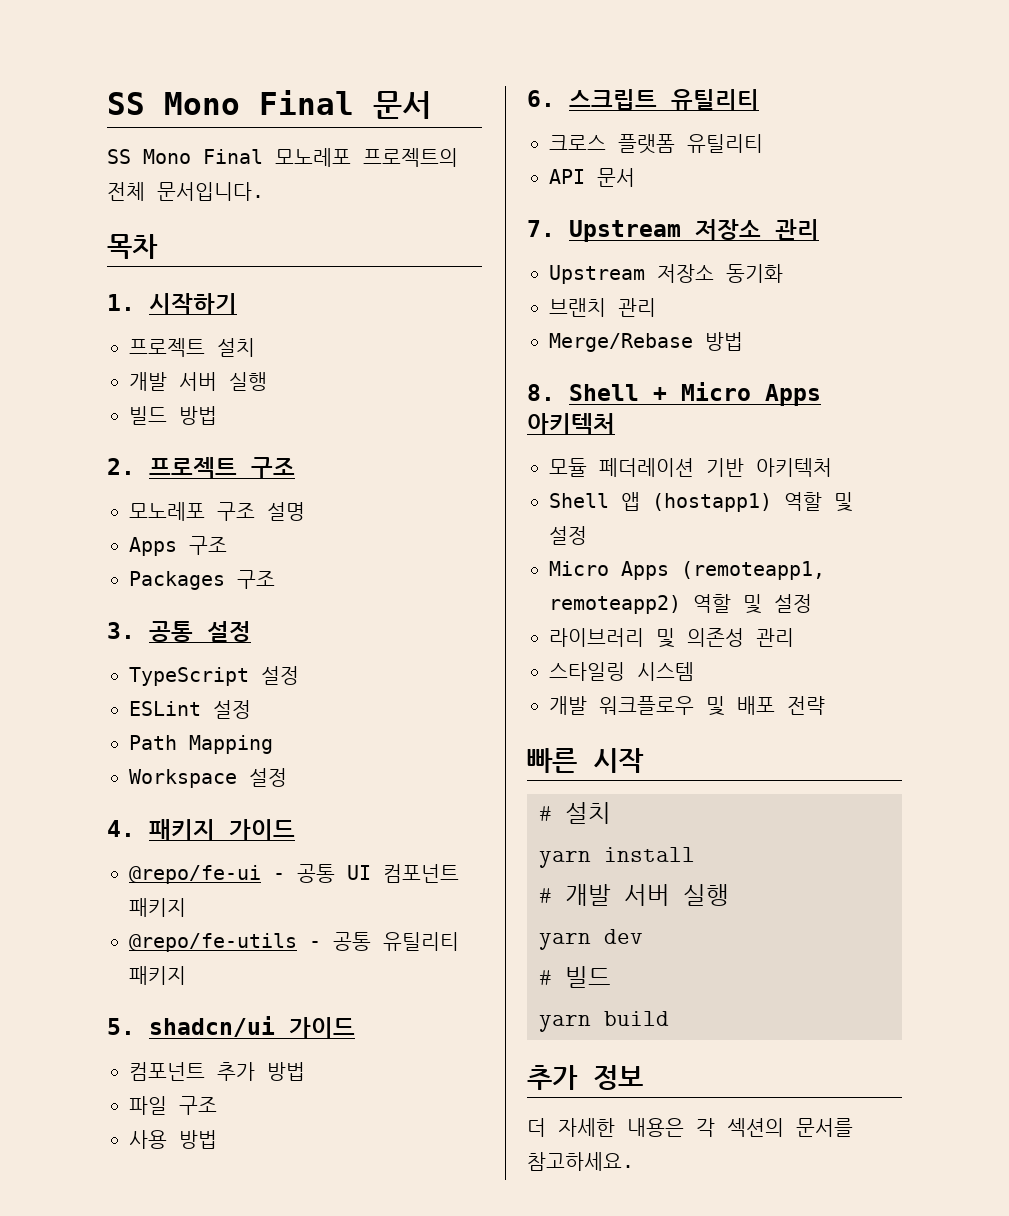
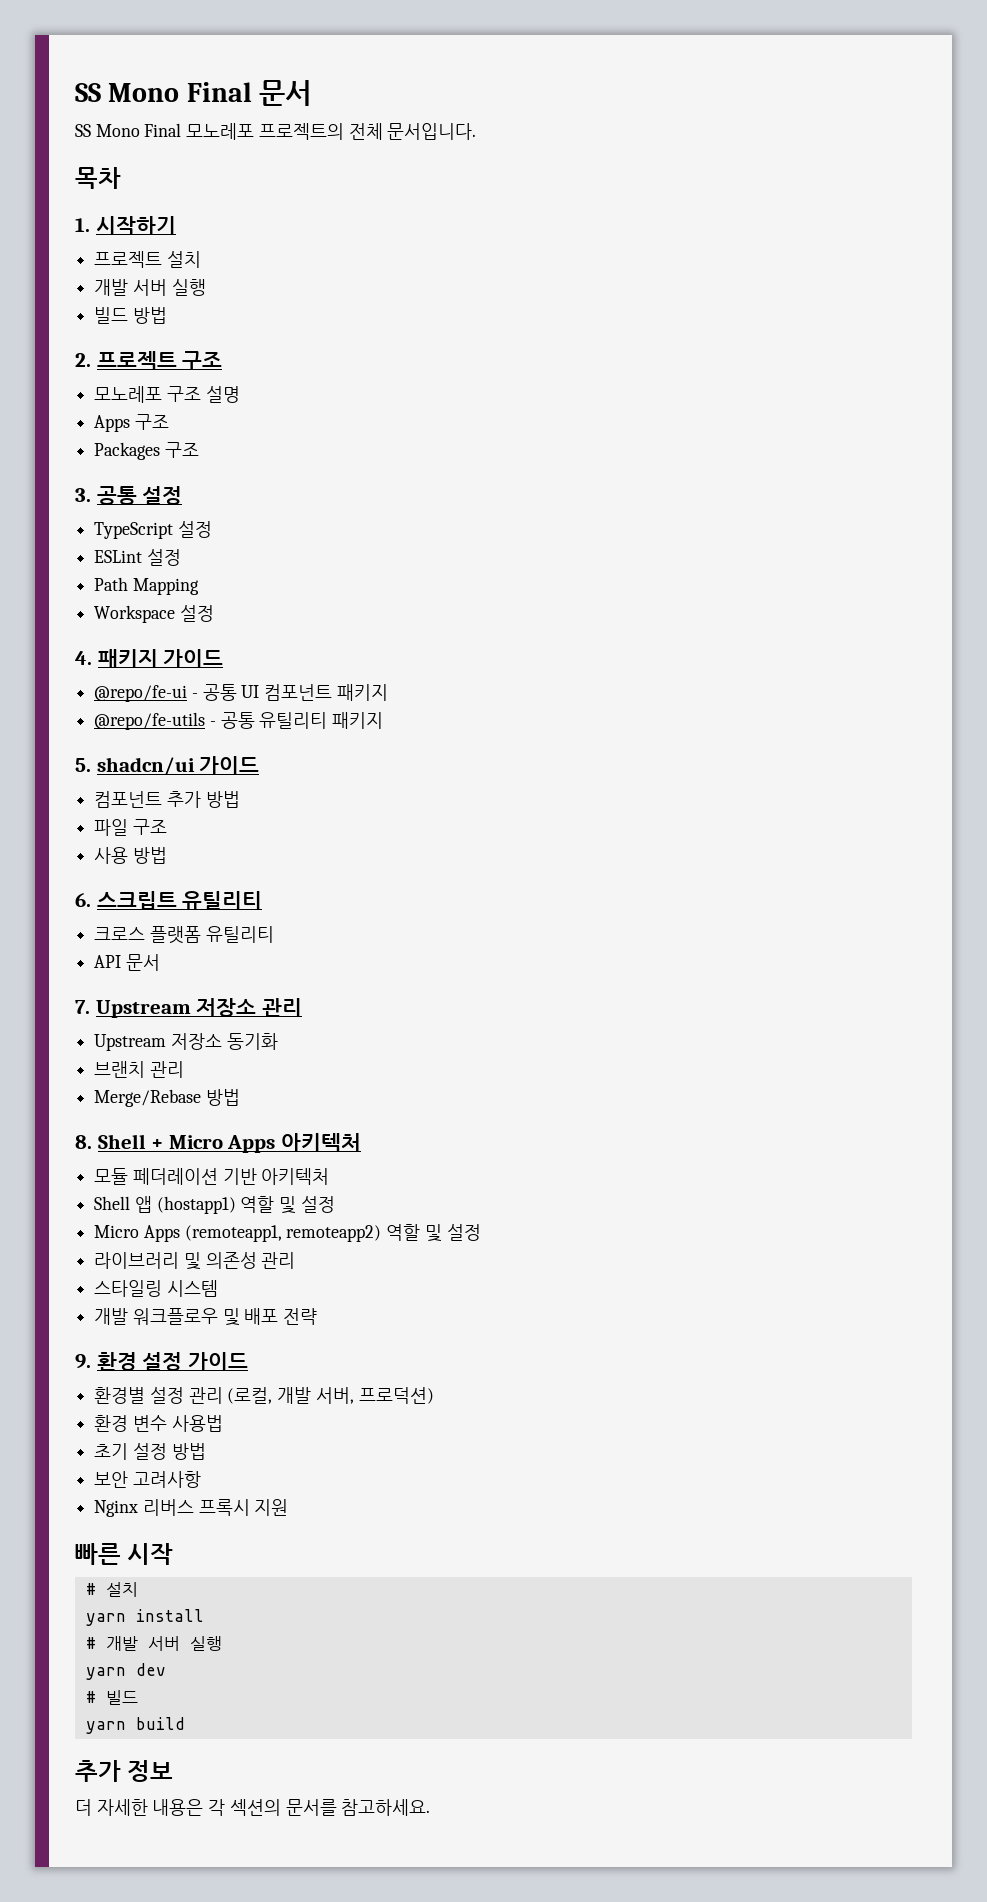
+ 9. 환경 설정 가이드
+ 환경별 설정 관리 (로컬, 개발 서버, 프로덕션)
+ 환경 변수 사용법
+ 초기 설정 방법
+ 보안 고려사항
+ Nginx 리버스 프록시 지원

